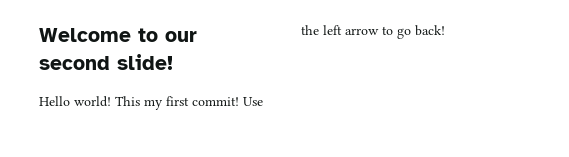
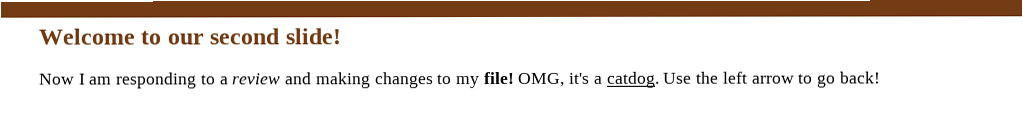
- Hello world! This my first commit!
+ Now I am responding to a review and making changes to my file! OMG, it's a catdog.

